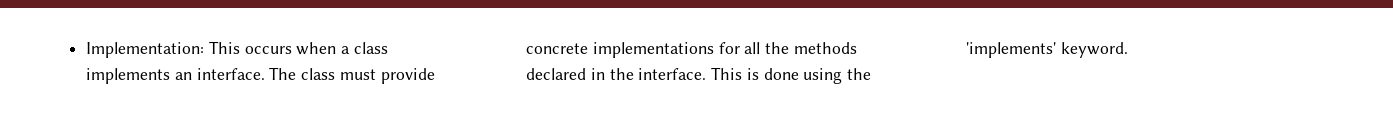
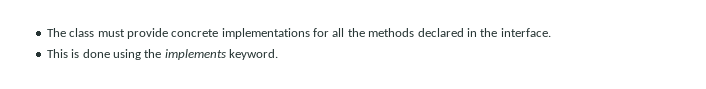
- Implementation: This occurs when a class implements an interface. The class must provide concrete implementations for all the methods declared in the interface. This is done using the 'implements' keyword.
+ The class must provide concrete implementations for all the methods declared in the interface.
+ This is done using the implements keyword.

